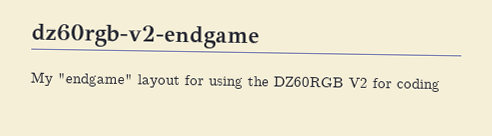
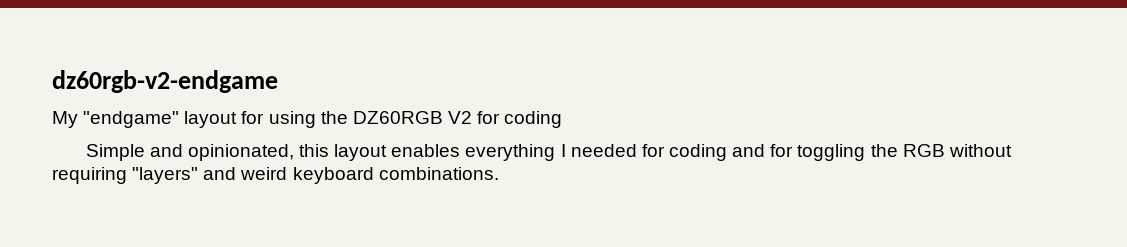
+ Simple and opinionated, this layout enables everything I needed for coding and for toggling the RGB without requiring "layers" and weird keyboard combinations.

